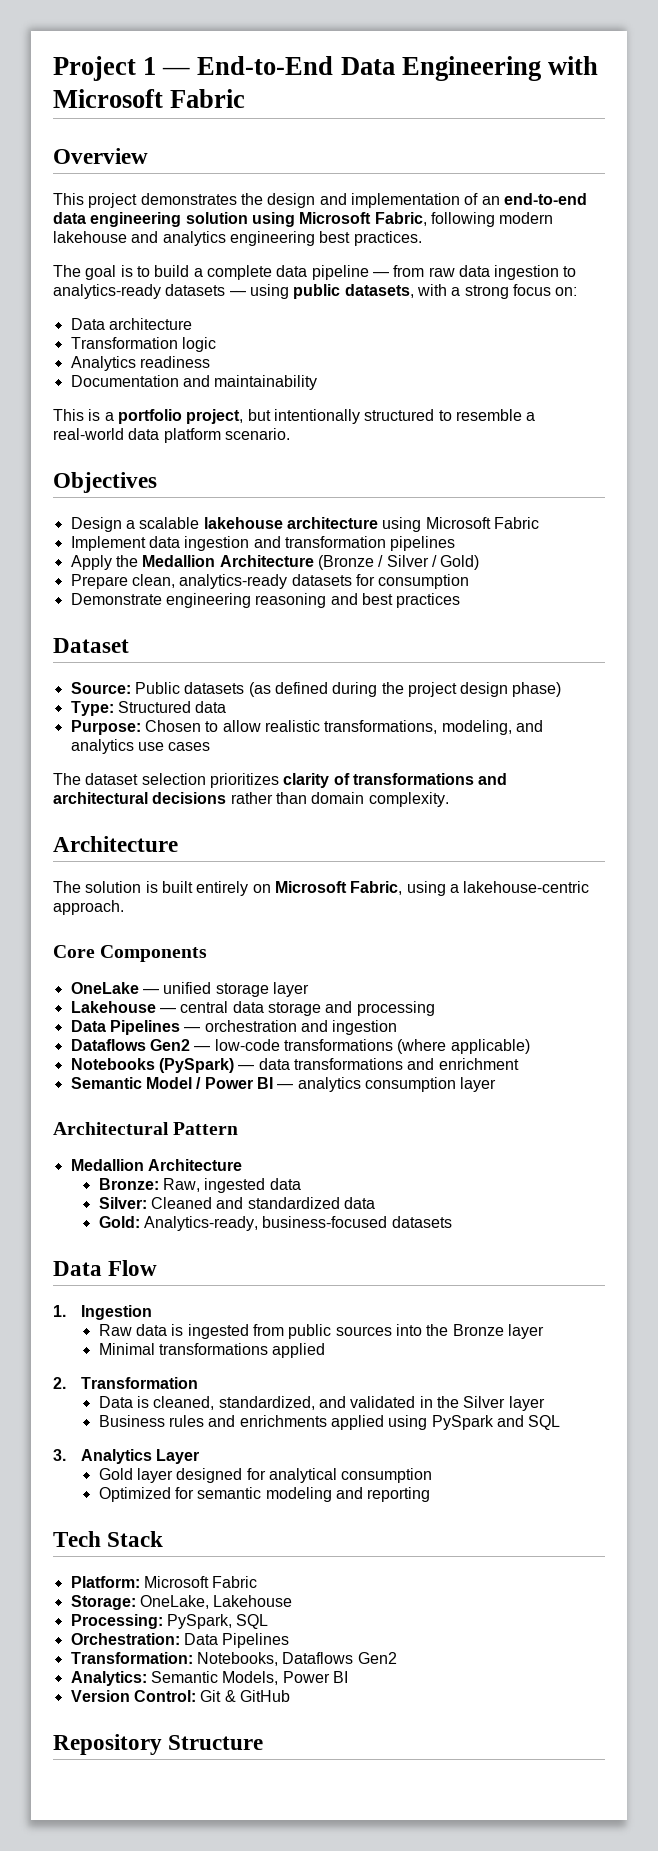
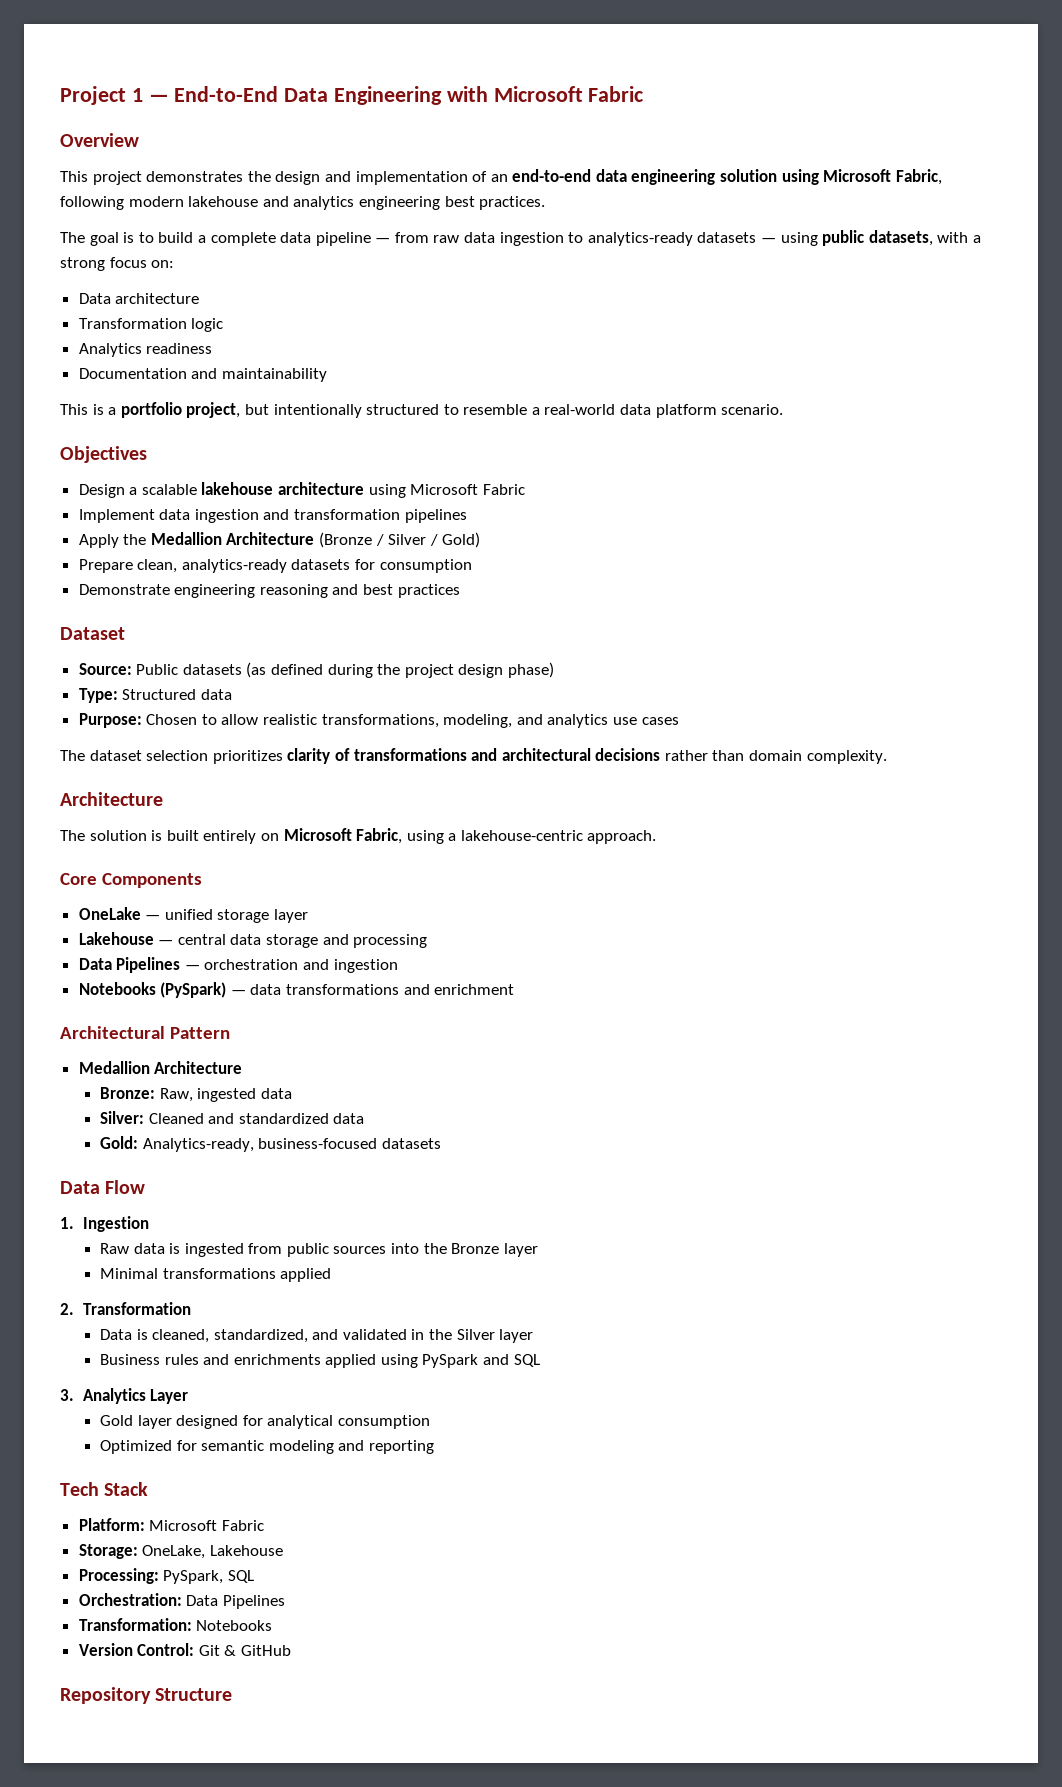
- Dataflows Gen2 — low-code transformations (where applicable)
- Semantic Model / Power BI — analytics consumption layer
- Transformation: Notebooks, Dataflows Gen2
- Analytics: Semantic Models, Power BI
+ Transformation: Notebooks

